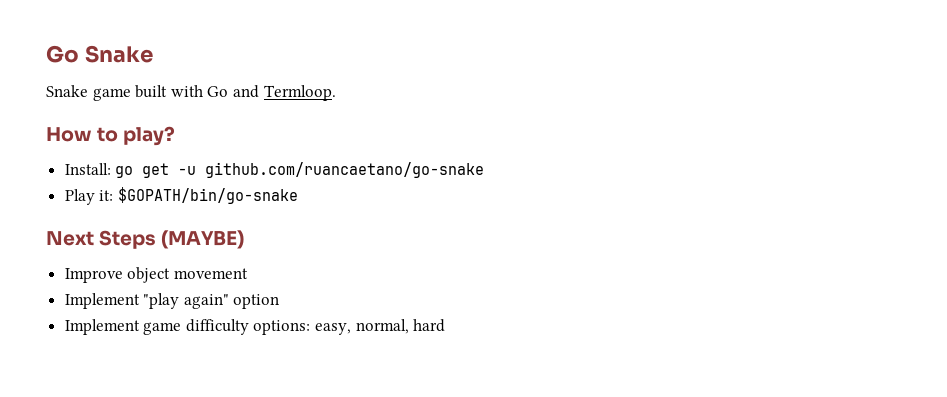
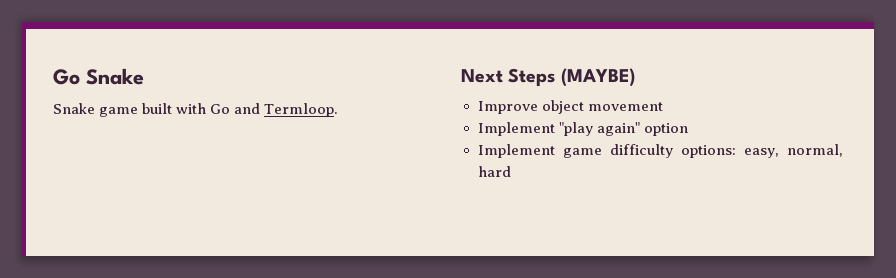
- How to play?
- Install: go get -u github.com/ruancaetano/go-snake
- Play it: $GOPATH/bin/go-snake

